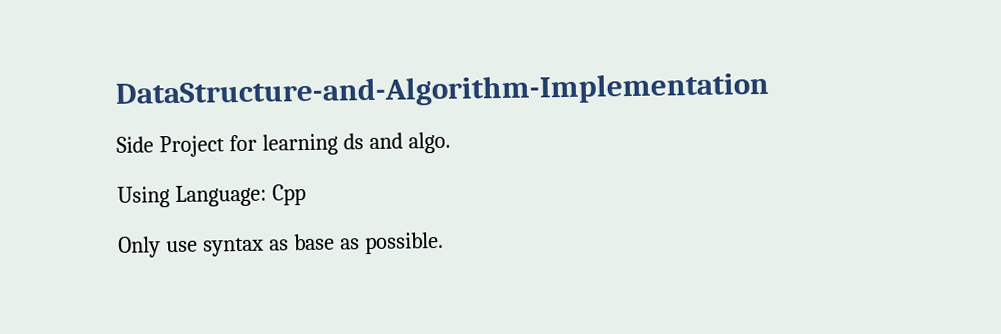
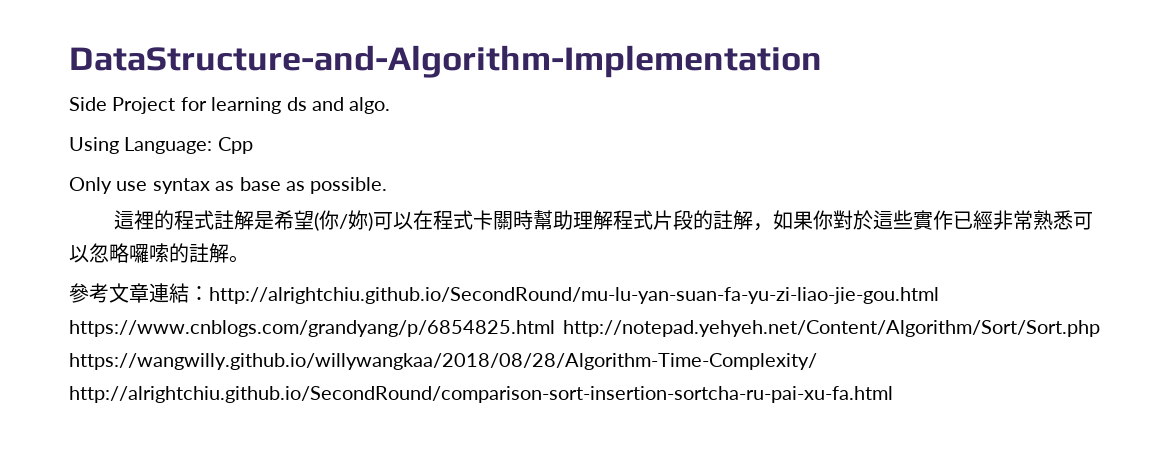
+ 這裡的程式註解是希望(你/妳)可以在程式卡關時幫助理解程式片段的註解，如果你對於這些實作已經非常熟悉可以忽略囉嗦的註解。
+ 參考文章連結：http://alrightchiu.github.io/SecondRound/mu-lu-yan-suan-fa-yu-zi-liao-jie-gou.html https://www.cnblogs.com/grandyang/p/6854825.html http://notepad.yehyeh.net/Content/Algorithm/Sort/Sort.php https://wangwilly.github.io/willywangkaa/2018/08/28/Algorithm-Time-Complexity/ http://alrightchiu.github.io/SecondRound/comparison-sort-insertion-sortcha-ru-pai-xu-fa.html

